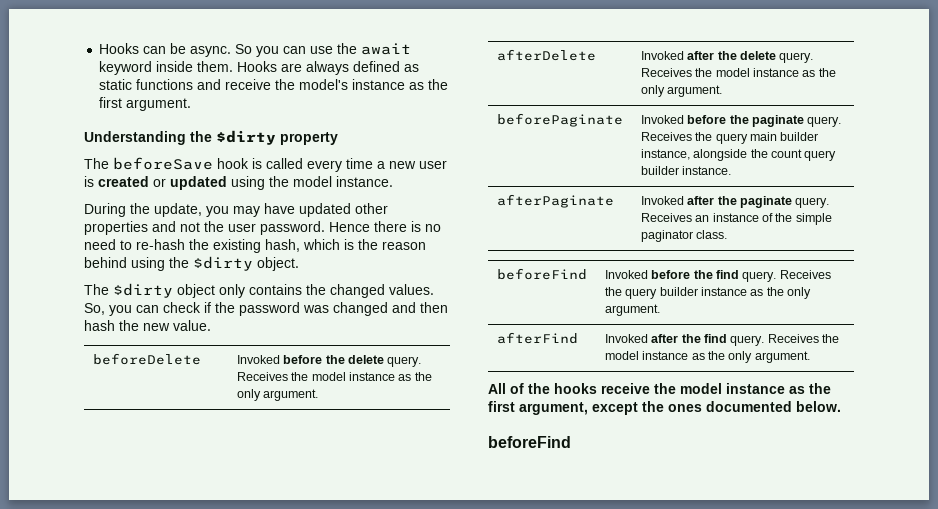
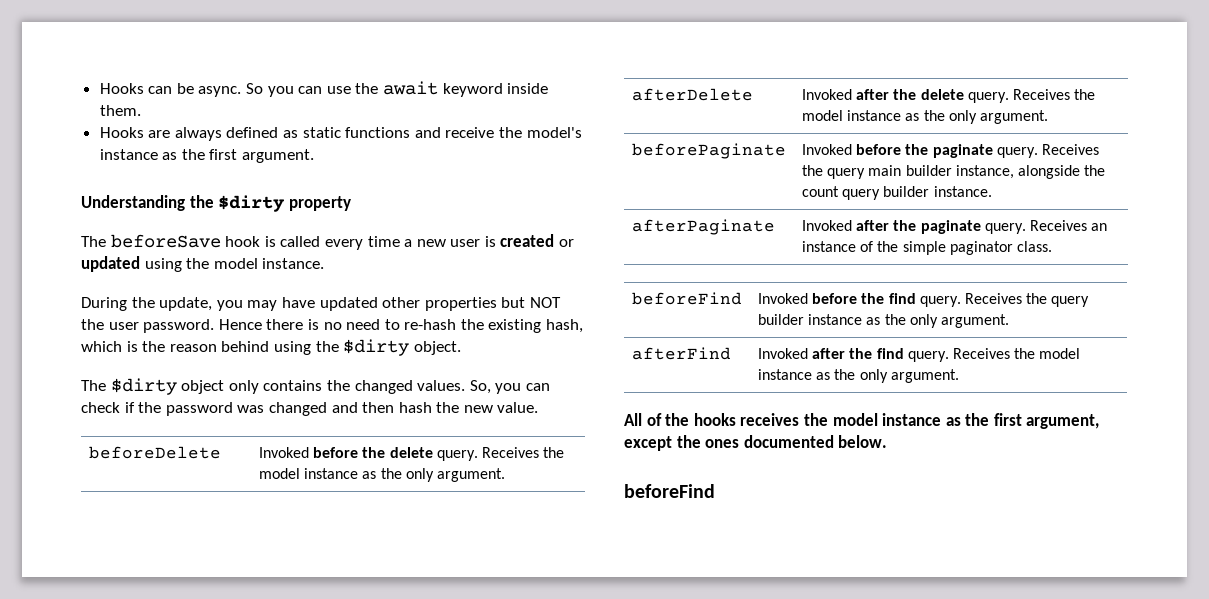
- So you can use the await keyword inside them. Hooks are always defined as static functions and receive the model's instance as the first argument.
+ So you can use the await keyword inside them.
+ Hooks are always defined as static functions and receive the model's instance as the first argument.
- During the update, you may have updated other properties and not the user password.
+ During the update, you may have updated other properties but NOT the user password.
- All of the hooks receive the model instance as the first argument, except the ones documented below.
+ All of the hooks receives the model instance as the first argument, except the ones documented below.

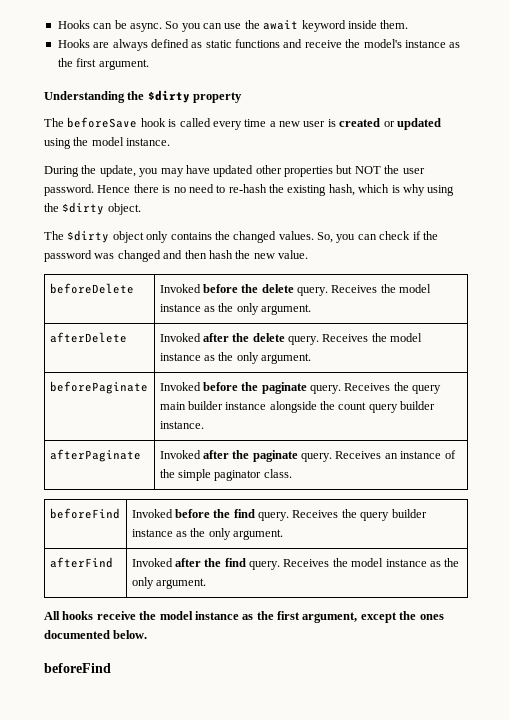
- Hence there is no need to re-hash the existing hash, which is the reason behind using the $dirty object.
+ Hence there is no need to re-hash the existing hash, which is why using the $dirty object.
- beforePaginate | Invoked before the paginate query. Receives the query main builder instance, alongside the count query builder instance.
+ beforePaginate | Invoked before the paginate query. Receives the query main builder instance alongside the count query builder instance.
- All of the hooks receives the model instance as the first argument, except the ones documented below.
+ All hooks receive the model instance as the first argument, except the ones documented below.

